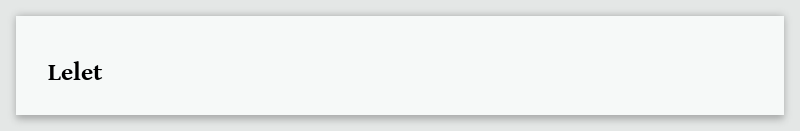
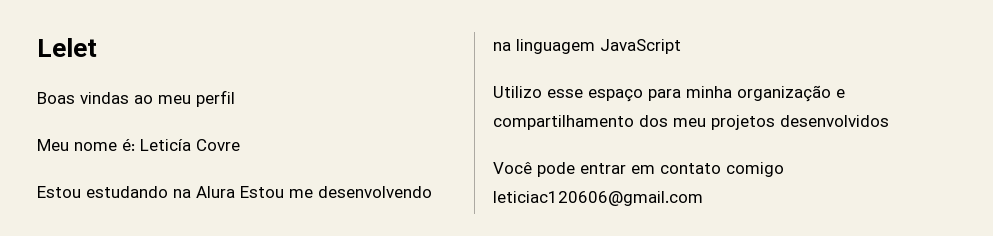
+ Boas vindas ao meu perfil
+ Meu nome é: Leticía Covre
+ Estou estudando na Alura Estou me desenvolvendo na linguagem JavaScript
+ Utilizo esse espaço para minha organização e compartilhamento dos meu projetos desenvolvidos
+ Você pode entrar em contato comigo leticiac120606@gmail.com

